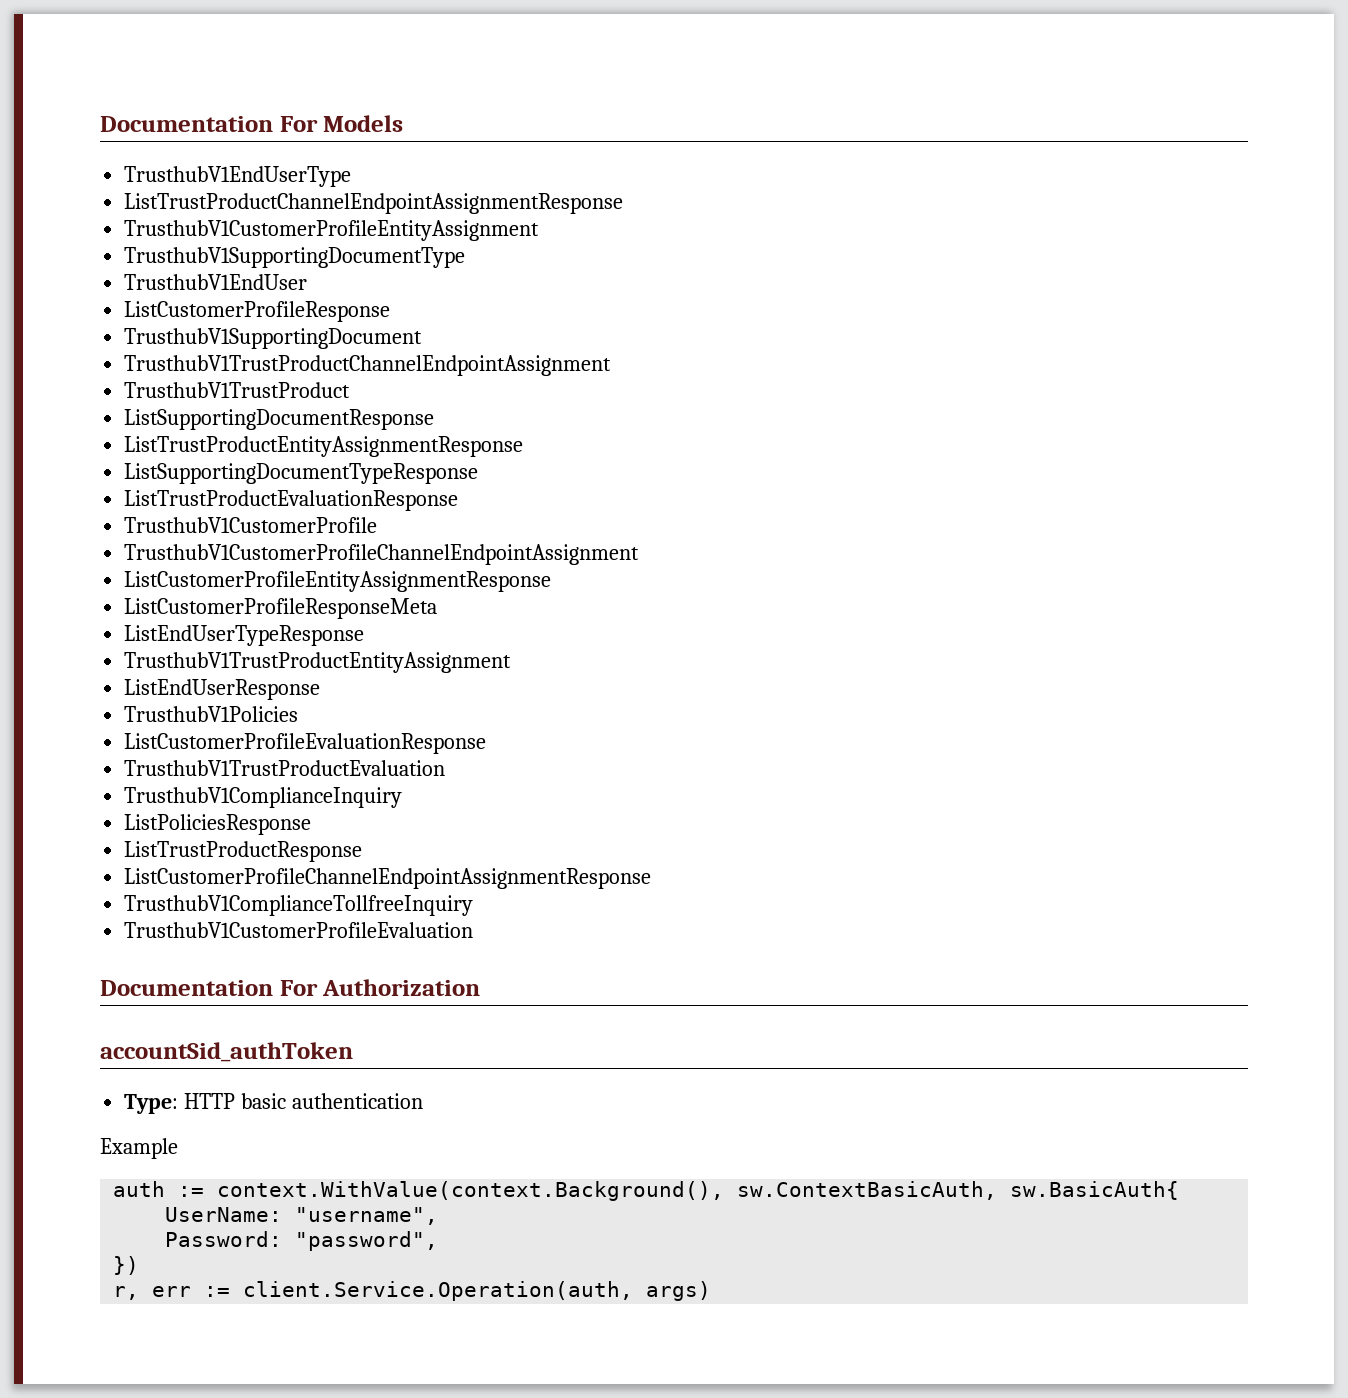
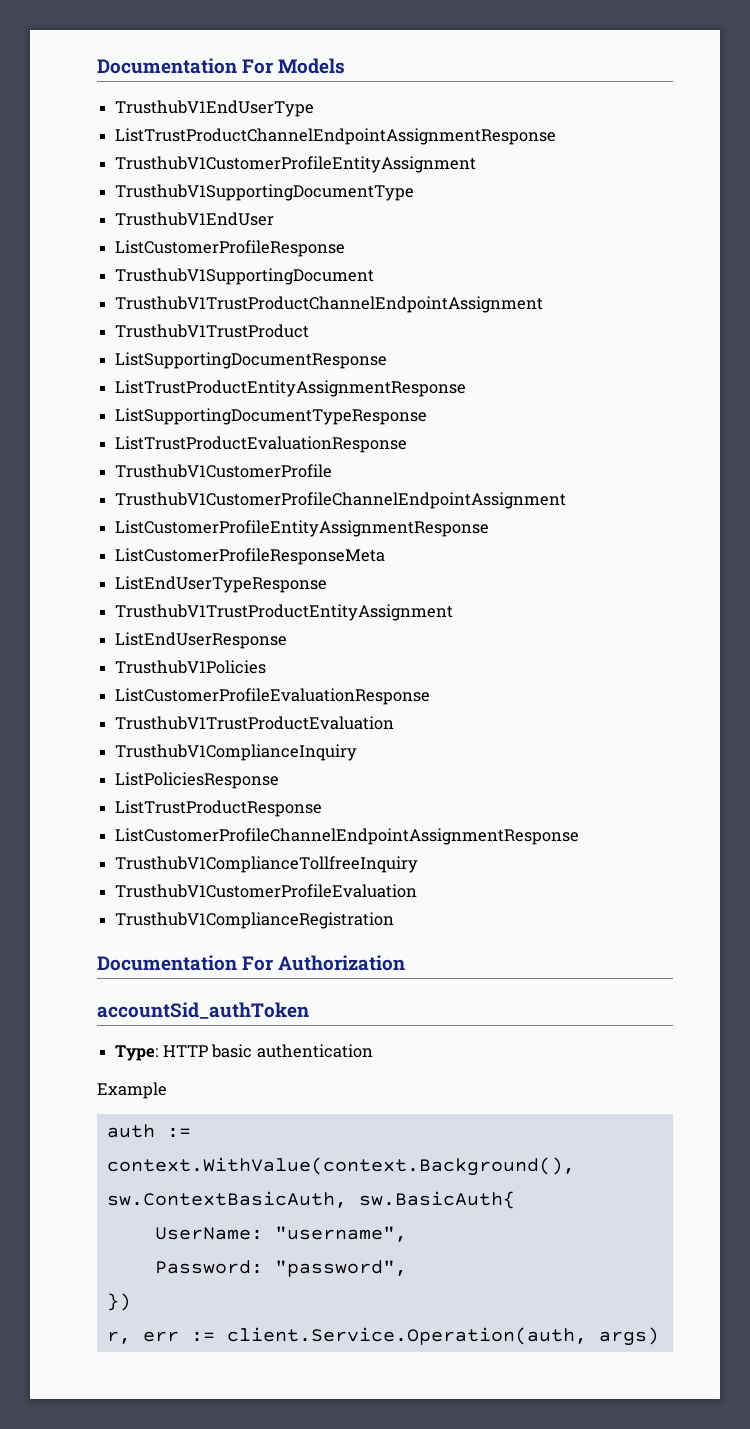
+ TrusthubV1ComplianceRegistration

